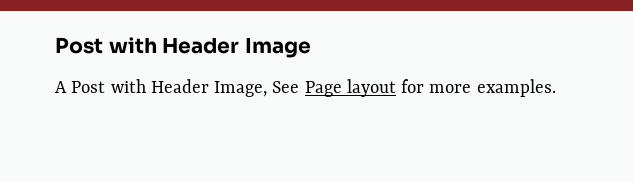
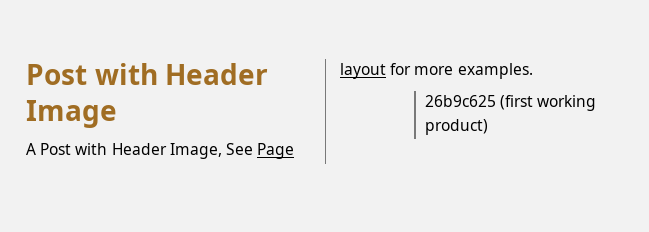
+ 26b9c625 (first working product)

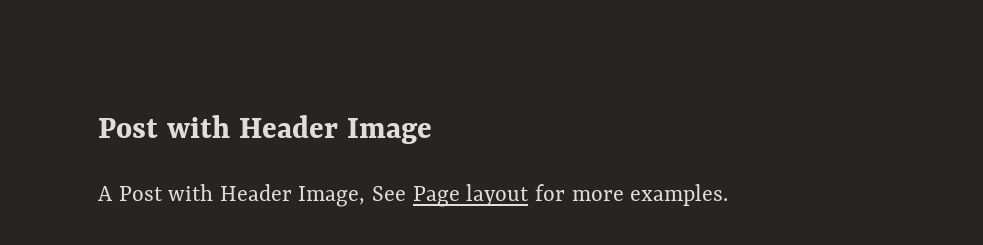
- 26b9c625 (first working product)

